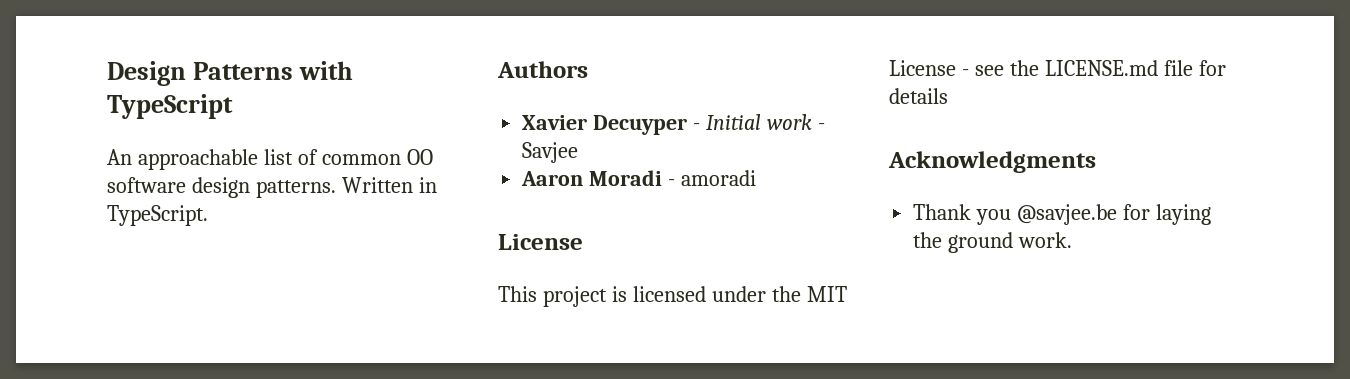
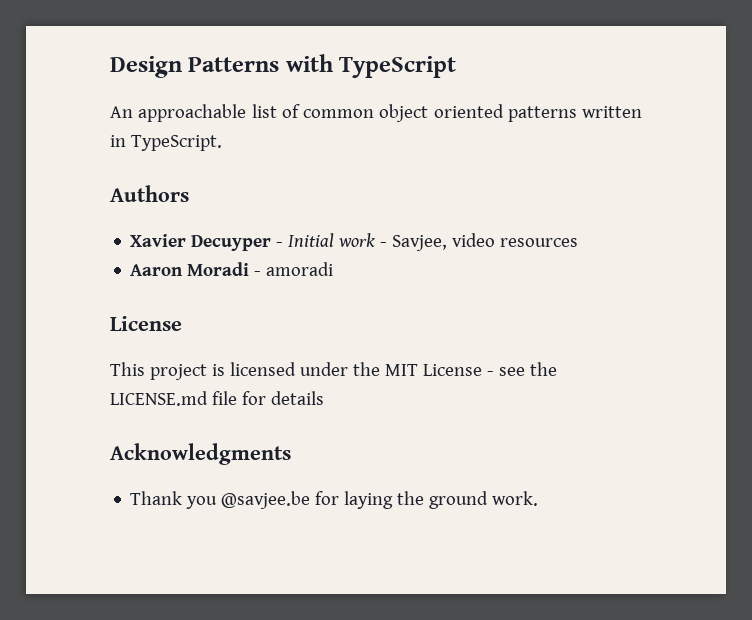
- An approachable list of common OO software design patterns. Written in TypeScript.
+ An approachable list of common object oriented patterns written in TypeScript.
- Xavier Decuyper - Initial work - Savjee
+ Xavier Decuyper - Initial work - Savjee, video resources

